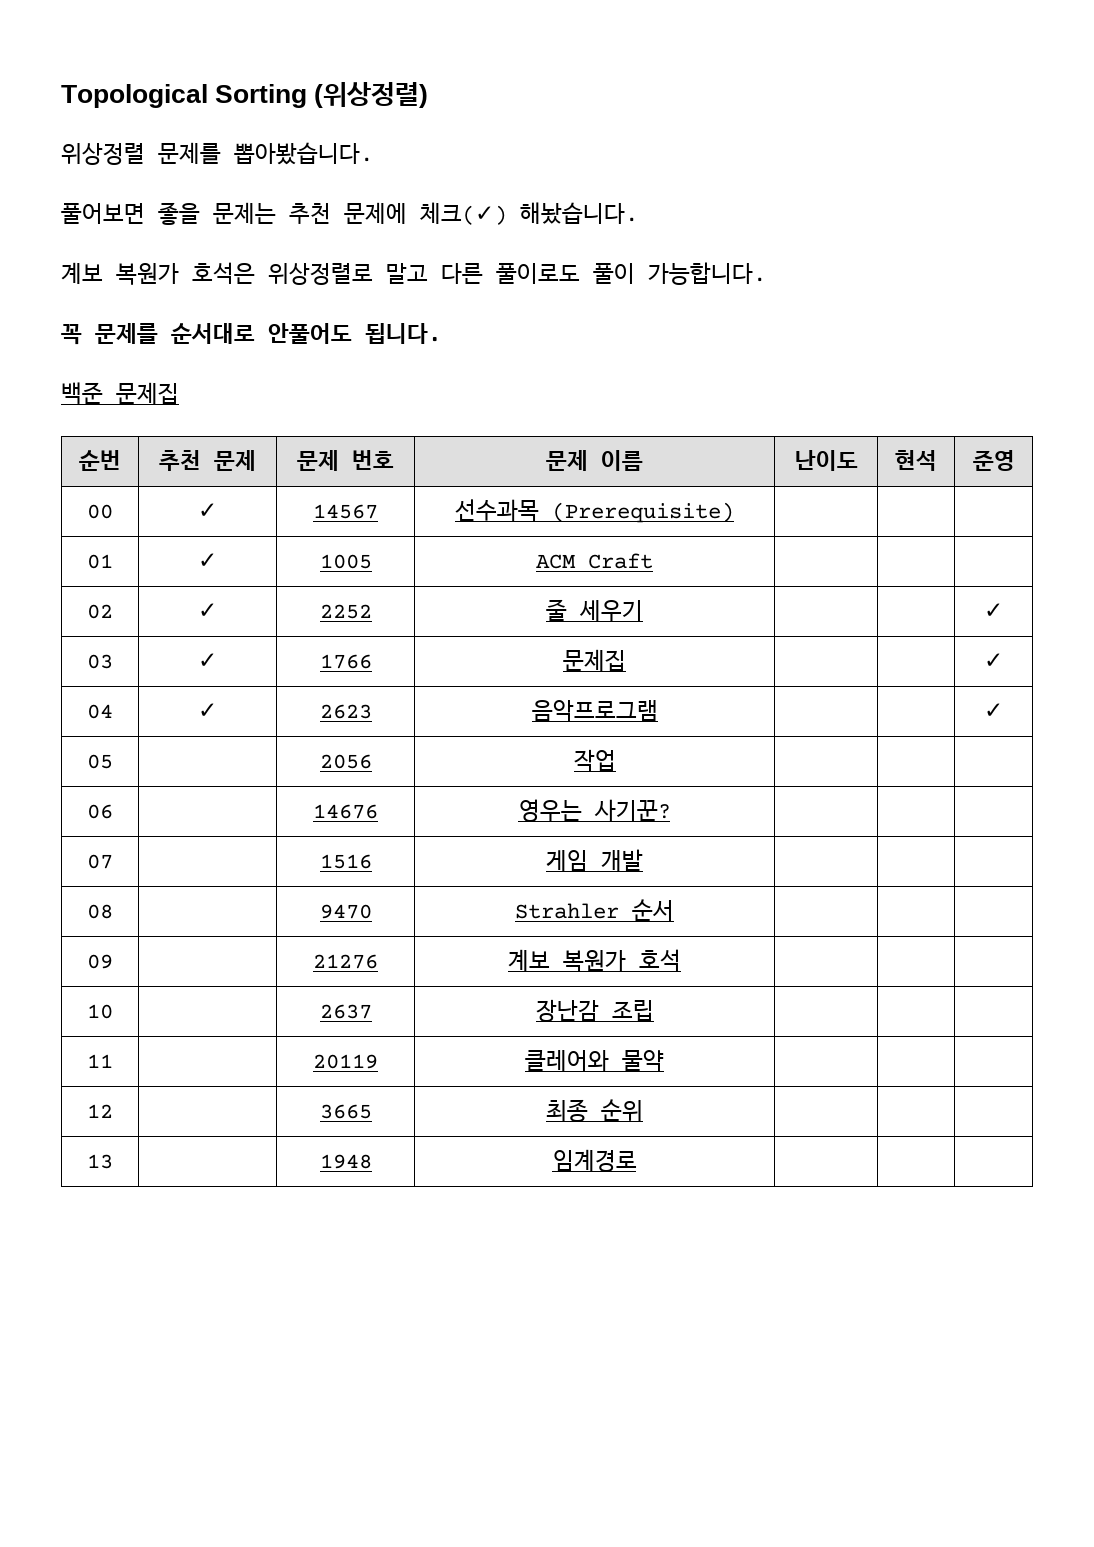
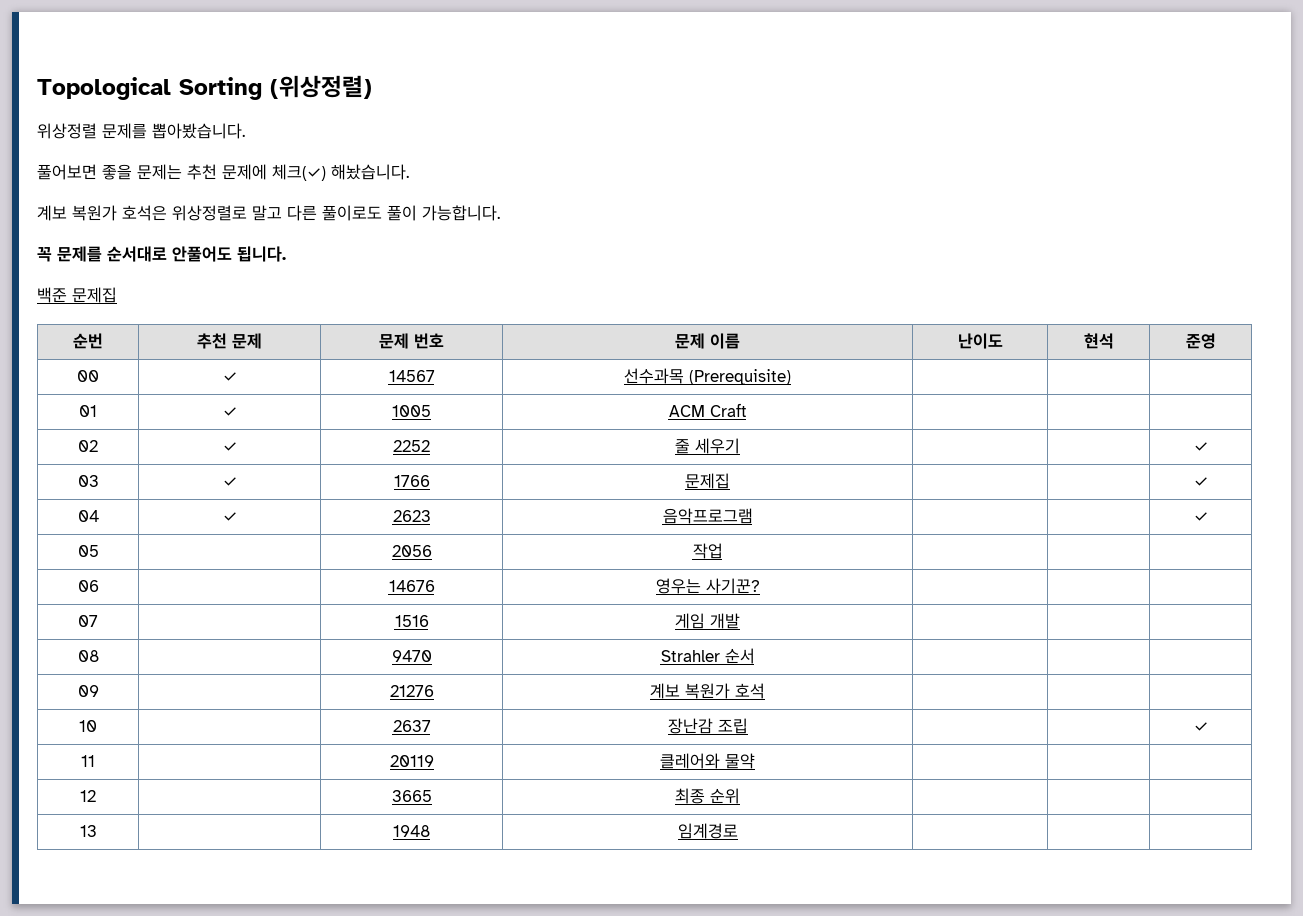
- 10 | | 2637 | 장난감 조립 | | |
+ 10 | | 2637 | 장난감 조립 | | | ✓

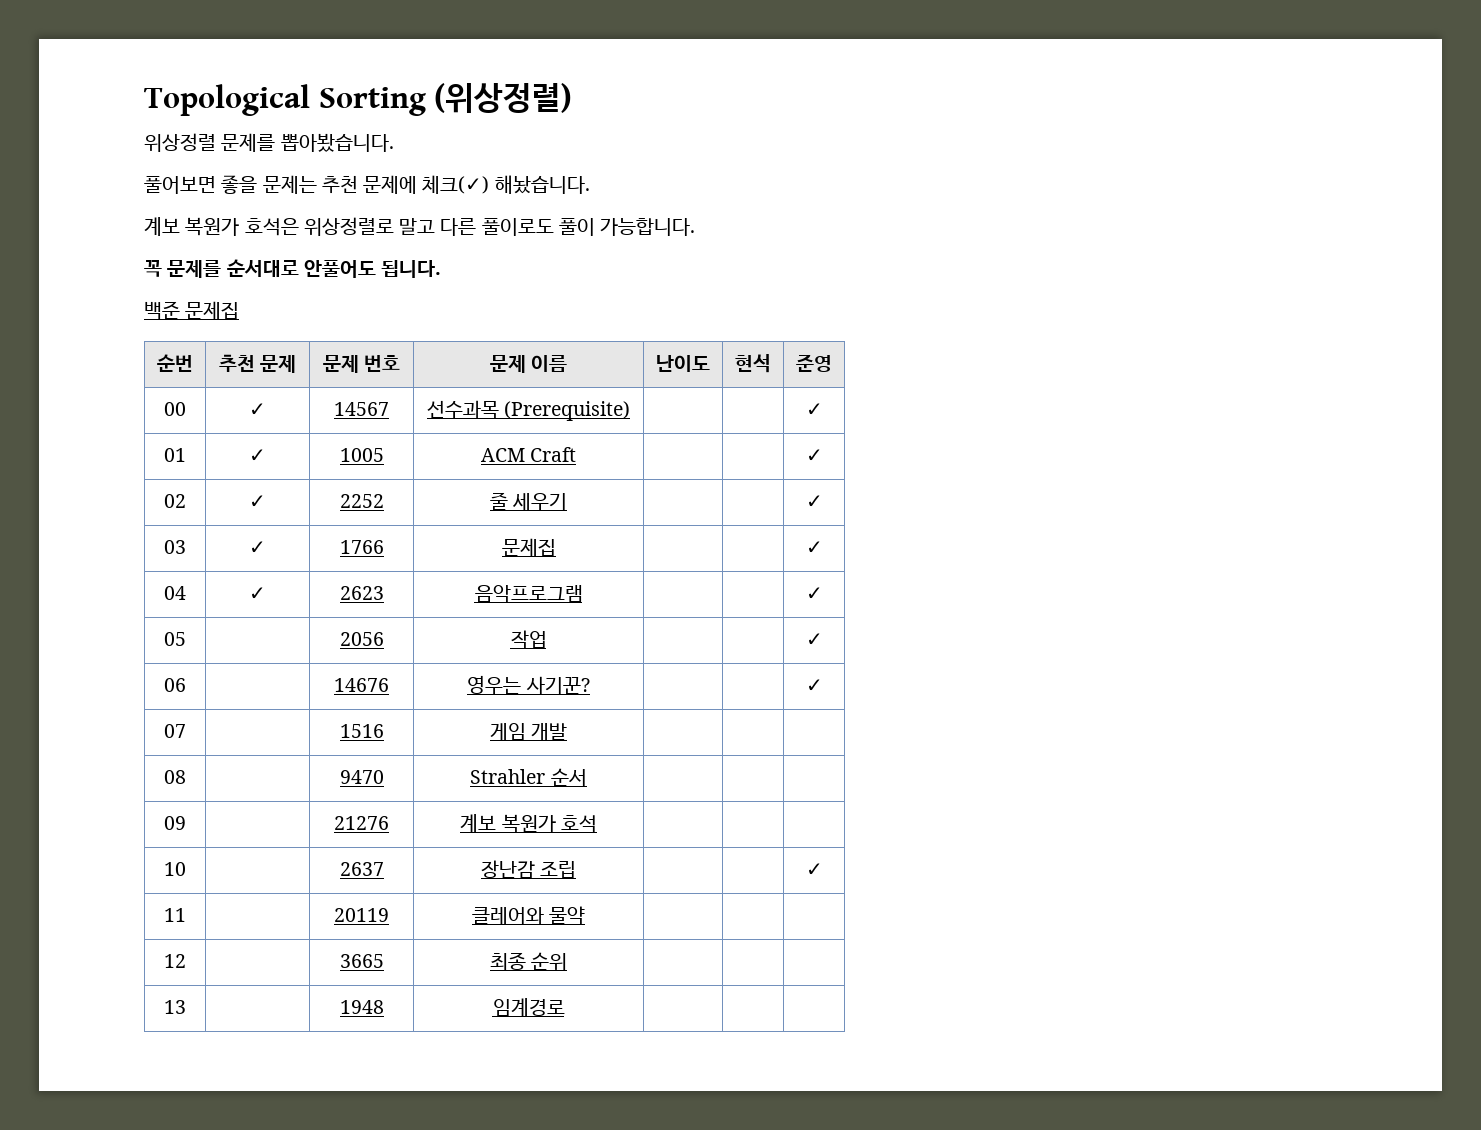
- 00 | ✓ | 14567 | 선수과목 (Prerequisite) | | |
+ 00 | ✓ | 14567 | 선수과목 (Prerequisite) | | | ✓
- 01 | ✓ | 1005 | ACM Craft | | |
+ 01 | ✓ | 1005 | ACM Craft | | | ✓
- 05 | | 2056 | 작업 | | |
+ 05 | | 2056 | 작업 | | | ✓
- 06 | | 14676 | 영우는 사기꾼? | | |
+ 06 | | 14676 | 영우는 사기꾼? | | | ✓

